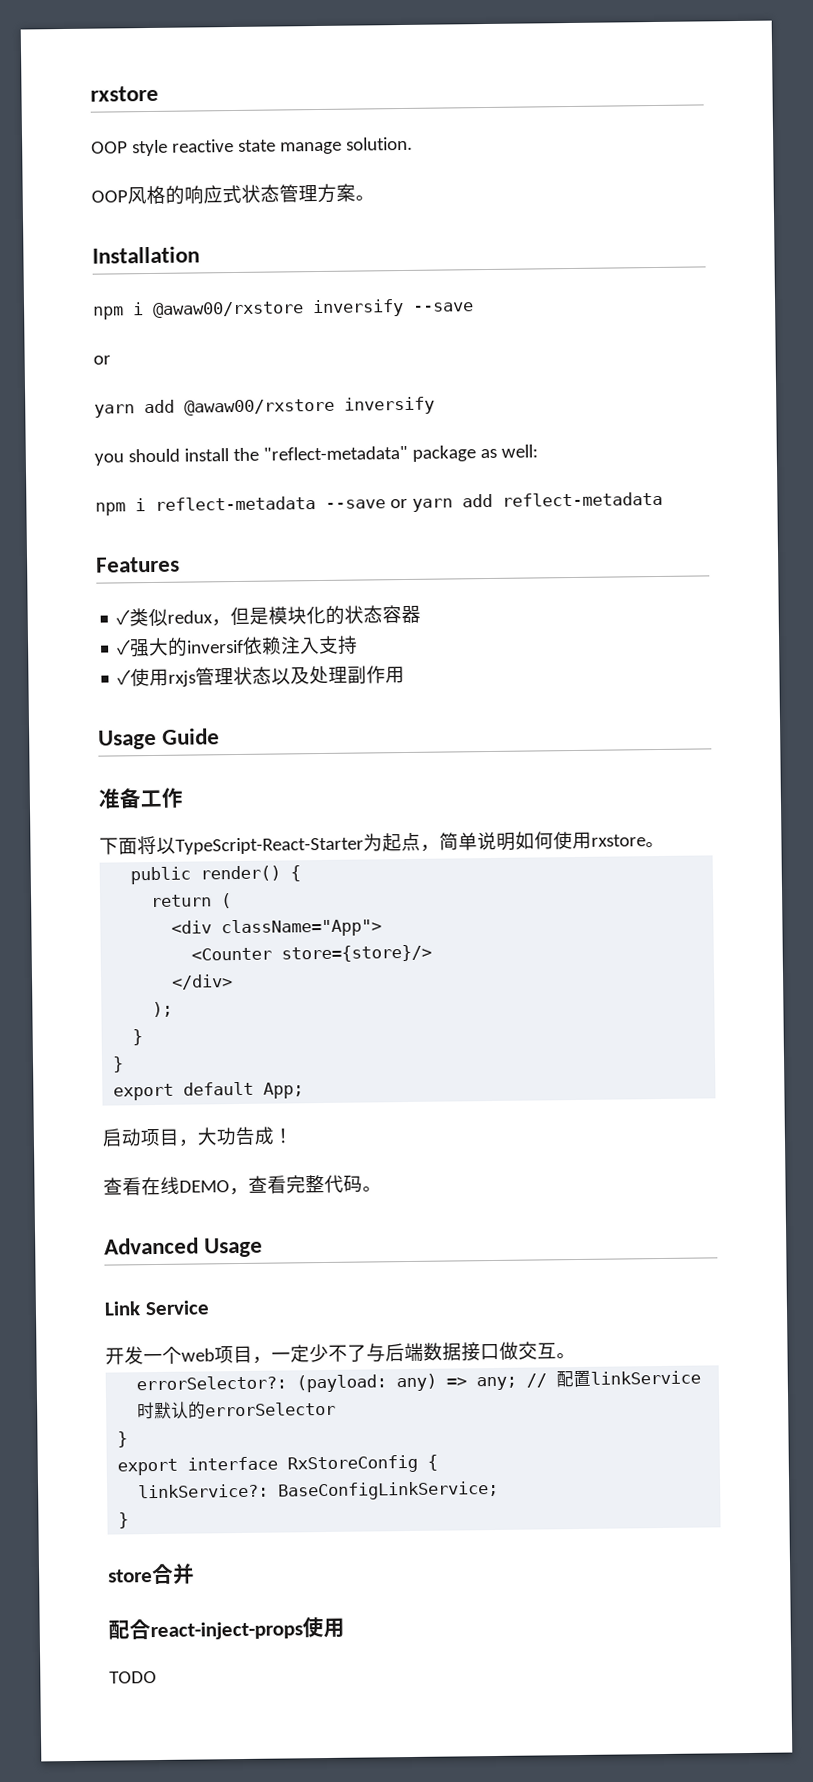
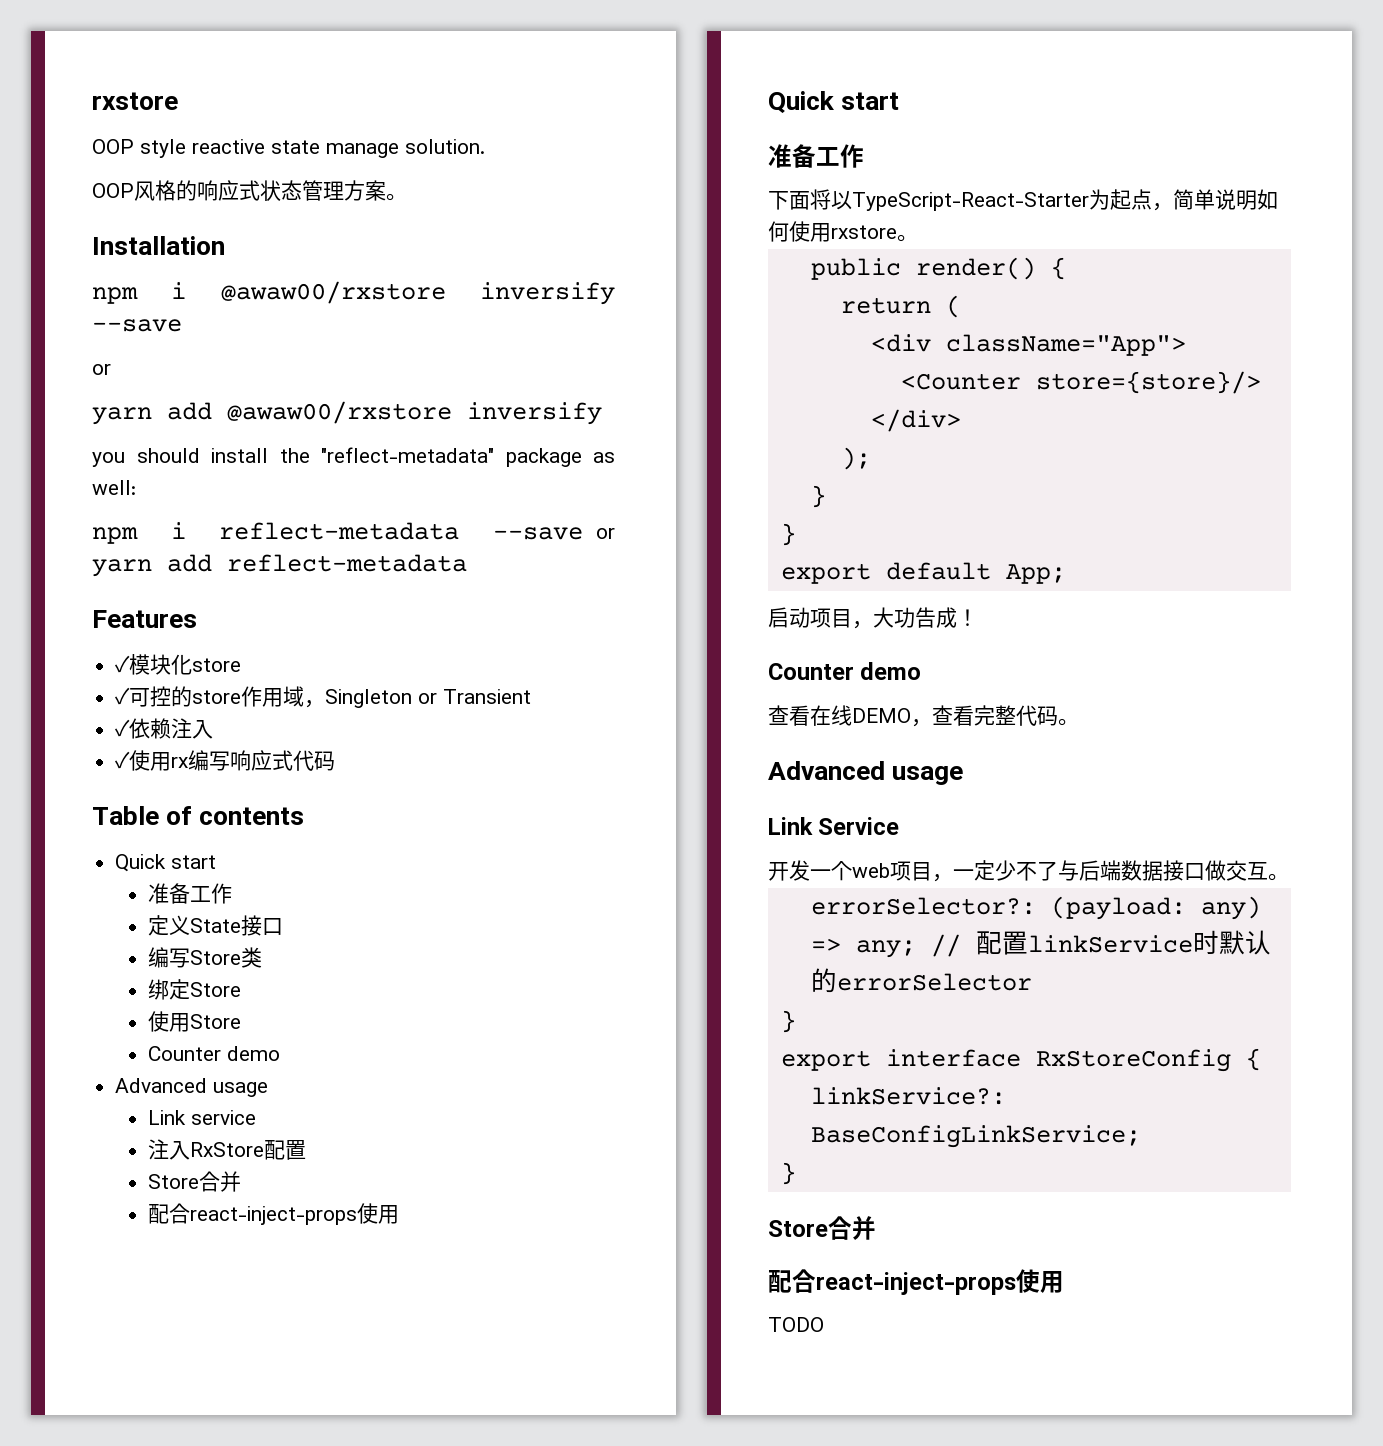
- ✓类似redux，但是模块化的状态容器
- ✓强大的inversif依赖注入支持
+ ✓模块化store
+ ✓可控的store作用域，Singleton or Transient
+ ✓依赖注入
- ✓使用rxjs管理状态以及处理副作用
- Usage Guide
+ ✓使用rx编写响应式代码
+ Table of contents
+ Quick start
+ 准备工作
+ 定义State接口
+ 编写Store类
+ 绑定Store
+ 使用Store
+ Counter demo
+ Advanced usage
+ Link service
+ 注入RxStore配置
+ Store合并
+ 配合react-inject-props使用
+ Quick start
  启动项目，大功告成！
+ Counter demo
  查看在线DEMO，查看完整代码。
- Advanced Usage
+ Advanced usage
  linkService?: BaseConfigLinkService;
  }
- store合并
+ Store合并

